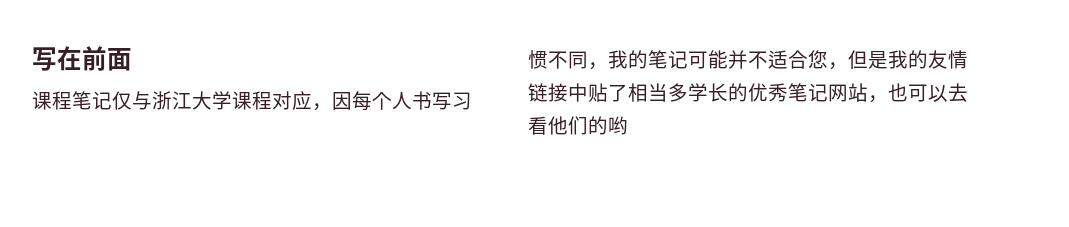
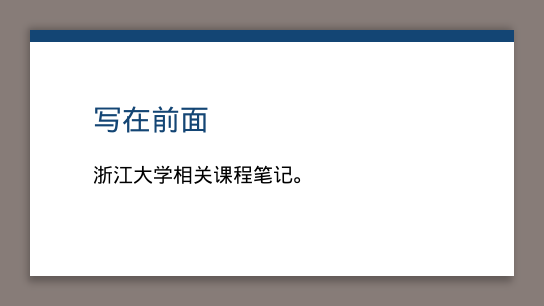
- 课程笔记仅与浙江大学课程对应，因每个人书写习惯不同，我的笔记可能并不适合您，但是我的友情链接中贴了相当多学长的优秀笔记网站，也可以去看他们的哟
+ 浙江大学相关课程笔记。

